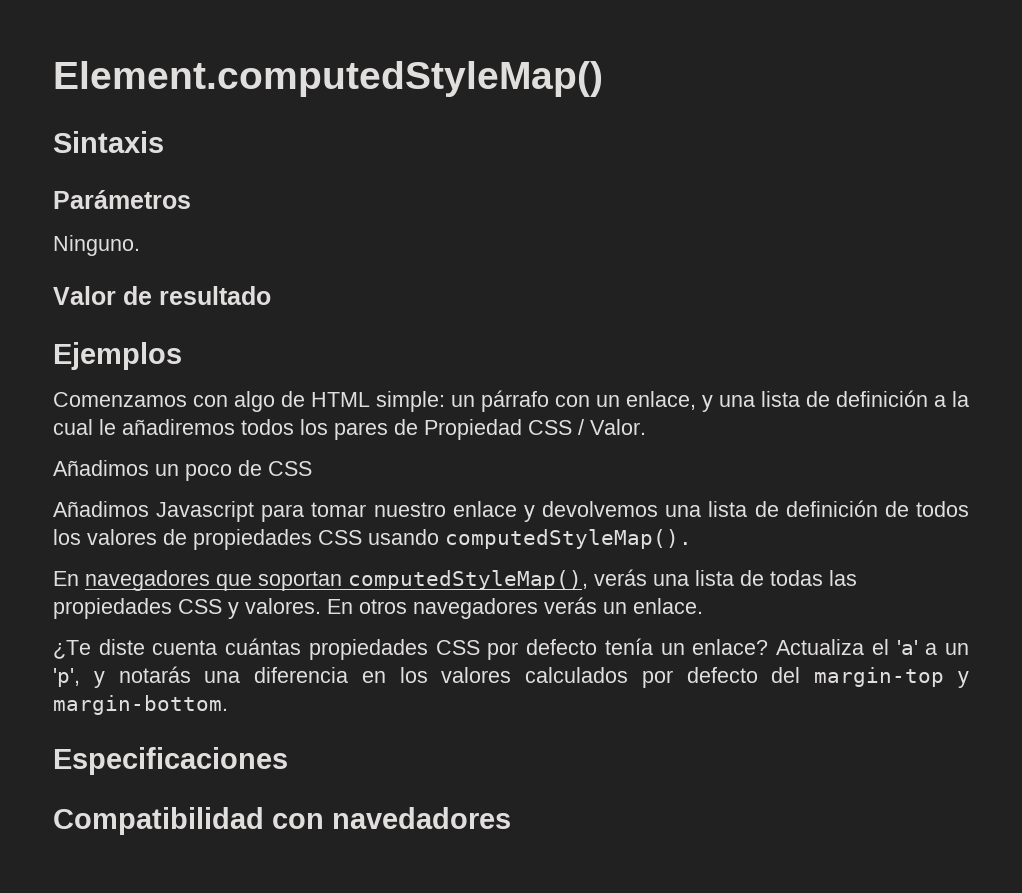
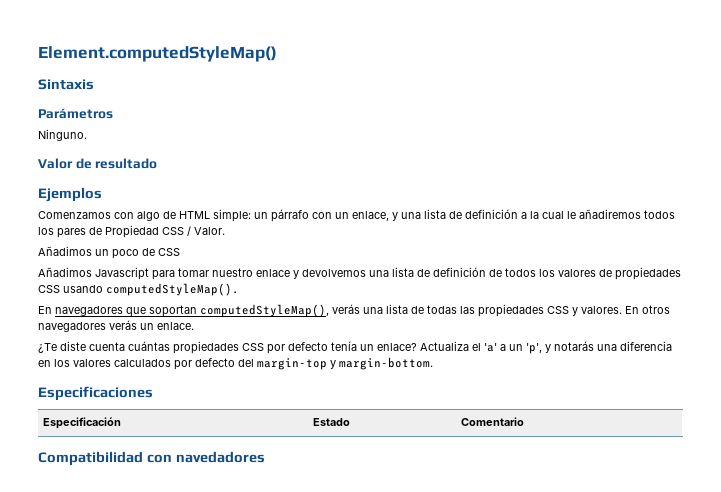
+ Especificación | Estado | Comentario

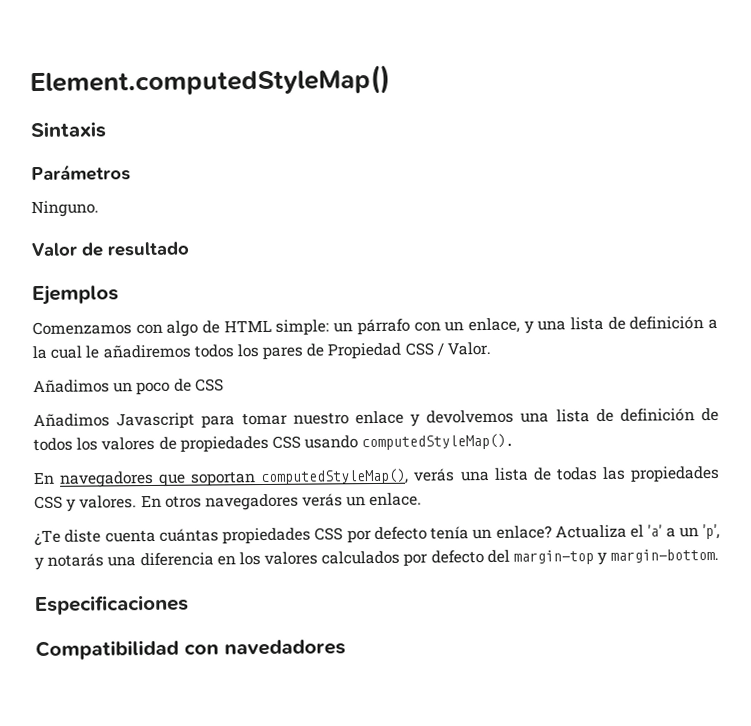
- Especificación | Estado | Comentario

